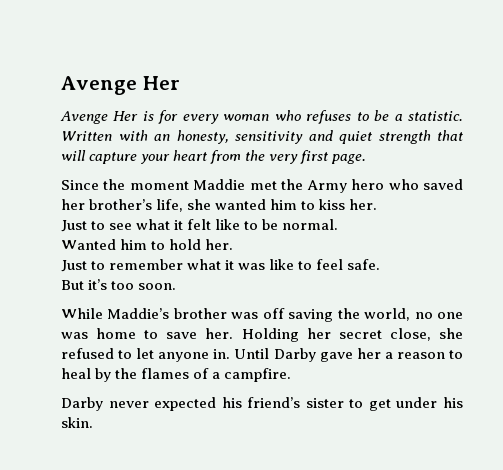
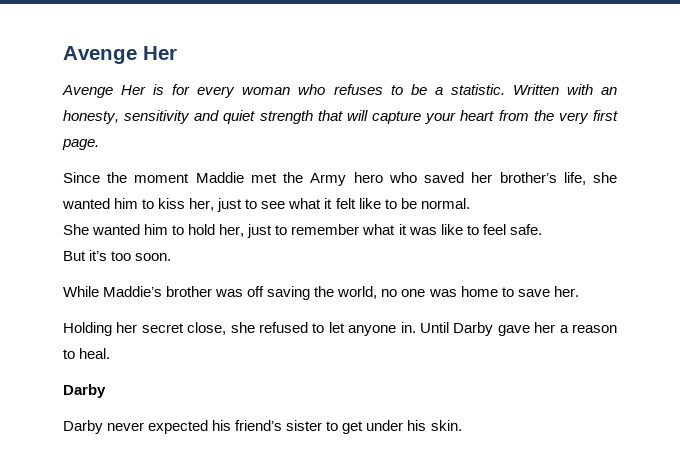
- Since the moment Maddie met the Army hero who saved her brother’s life, she wanted him to kiss her.
- Just to see what it felt like to be normal.
+ Since the moment Maddie met the Army hero who saved her brother’s life, she wanted him to kiss her, just to see what it felt like to be normal.
- Wanted him to hold her.
- Just to remember what it was like to feel safe.
+ She wanted him to hold her, just to remember what it was like to feel safe.
- While Maddie’s brother was off saving the world, no one was home to save her. Holding her secret close, she refused to let anyone in.
+ While Maddie’s brother was off saving the world, no one was home to save her.
+ Holding her secret close, she refused to let anyone in.
- Until Darby gave her a reason to heal by the flames of a campfire.
+ Until Darby gave her a reason to heal.
+ Darby

